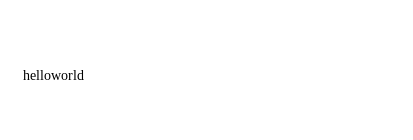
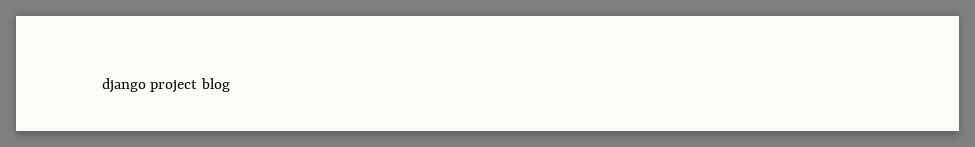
- helloworld
+ django project blog

